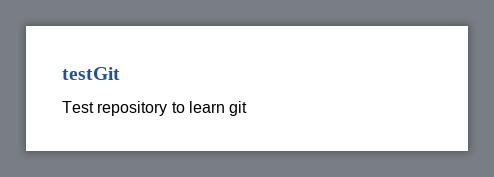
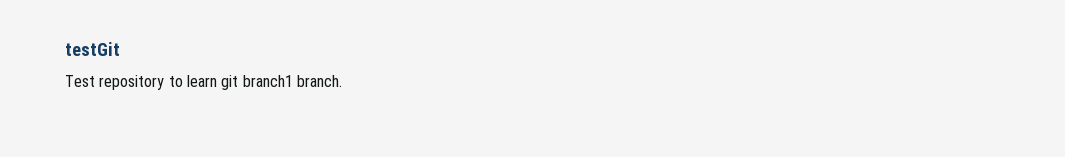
- Test repository to learn git
+ Test repository to learn git branch1 branch.

